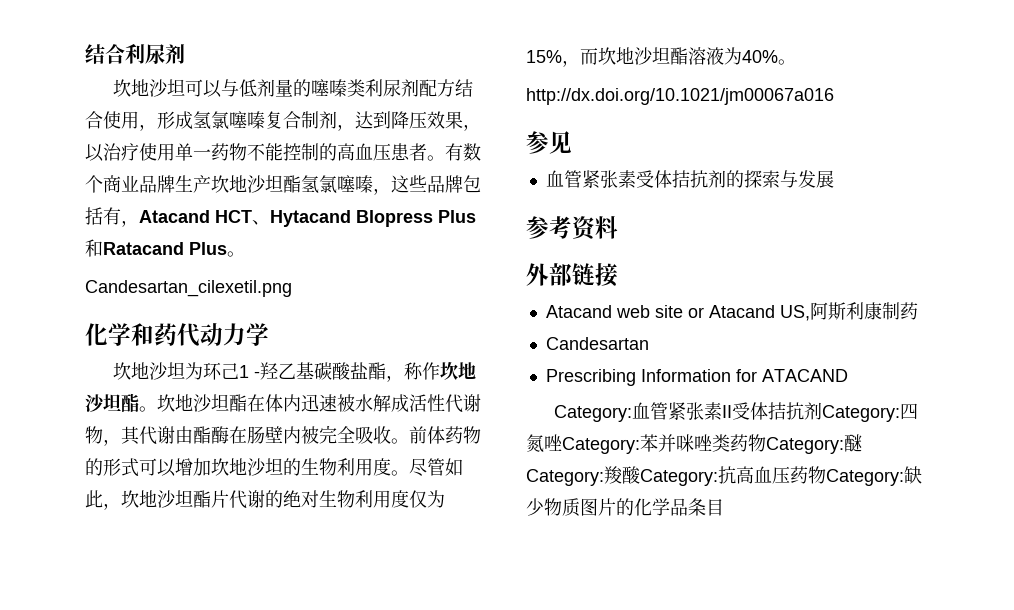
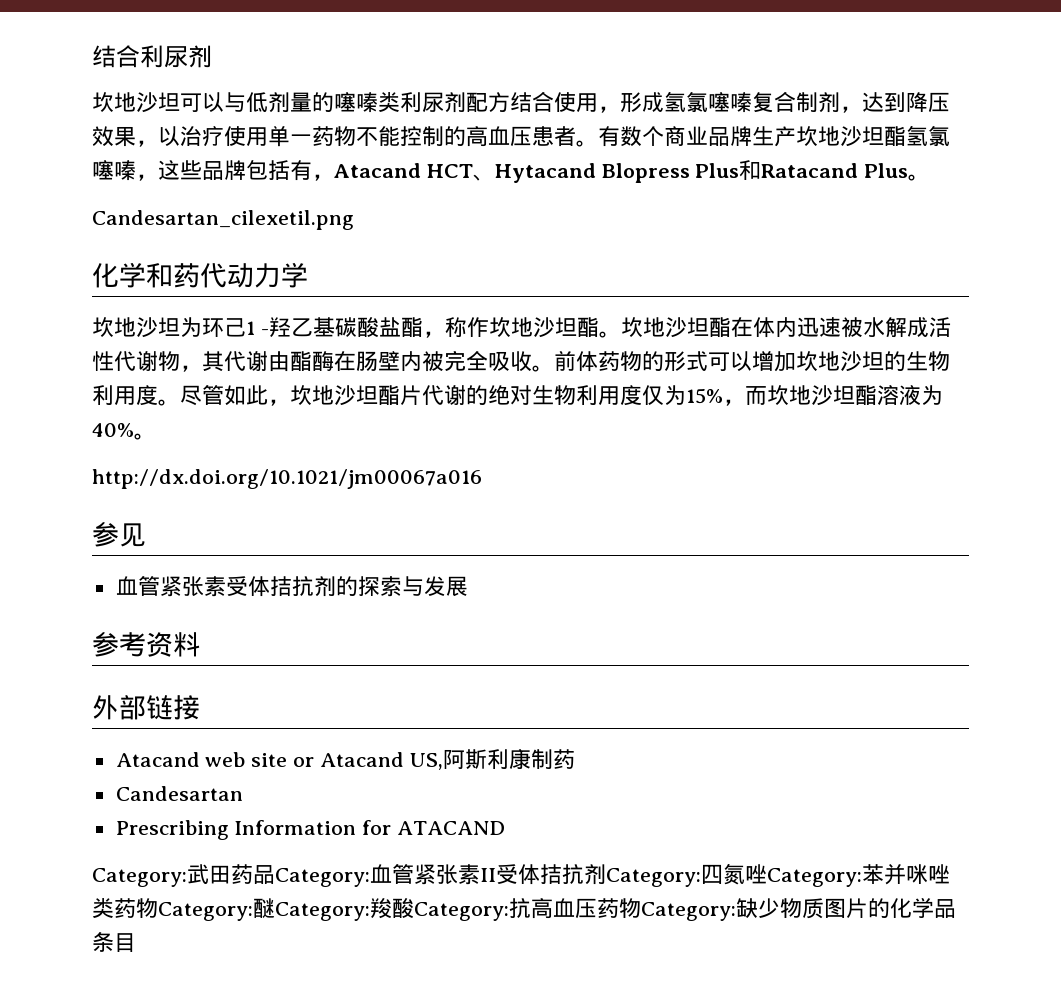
- Category:血管紧张素II受体拮抗剂Category:四氮唑Category:苯并咪唑类药物Category:醚Category:羧酸Category:抗高血压药物Category:缺少物质图片的化学品条目
+ Category:武田药品Category:血管紧张素II受体拮抗剂Category:四氮唑Category:苯并咪唑类药物Category:醚Category:羧酸Category:抗高血压药物Category:缺少物质图片的化学品条目

